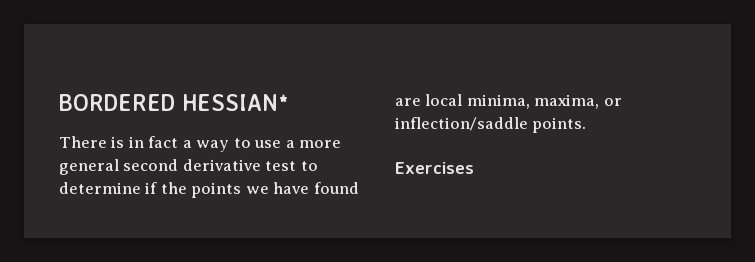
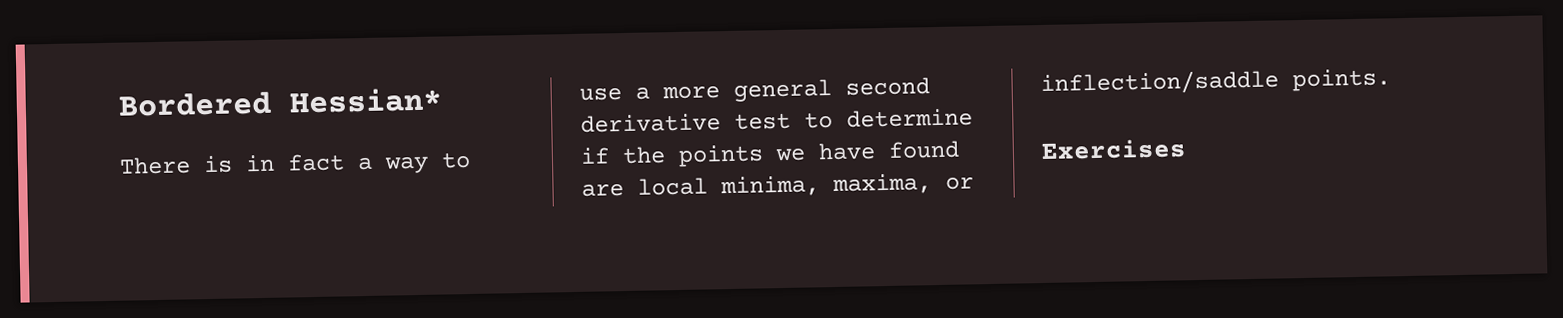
- BORDERED HESSIAN*
+ Bordered Hessian*

